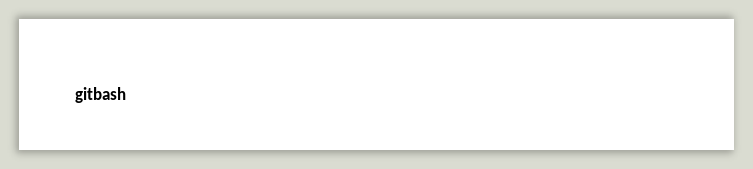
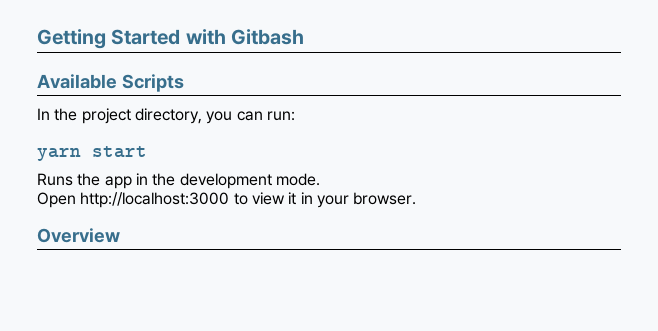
- gitbash
+ Getting Started with Gitbash
+ Available Scripts
+ In the project directory, you can run:
+ yarn start
+ Runs the app in the development mode.
+ Open http://localhost:3000 to view it in your browser.
+ Overview

